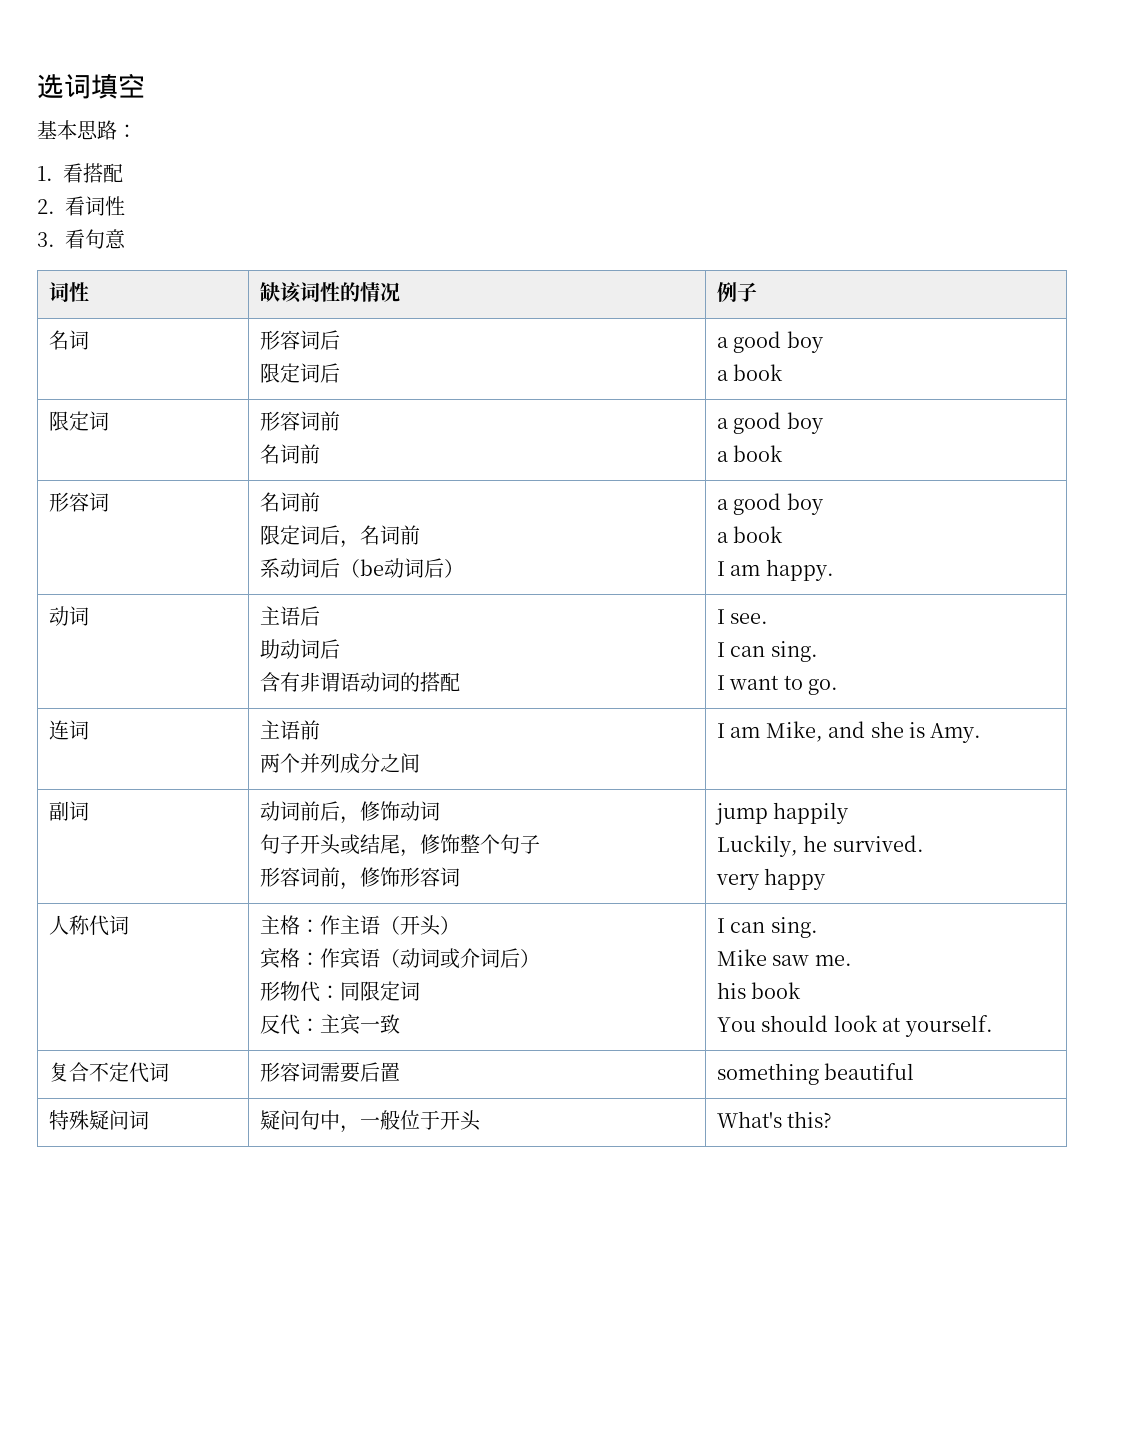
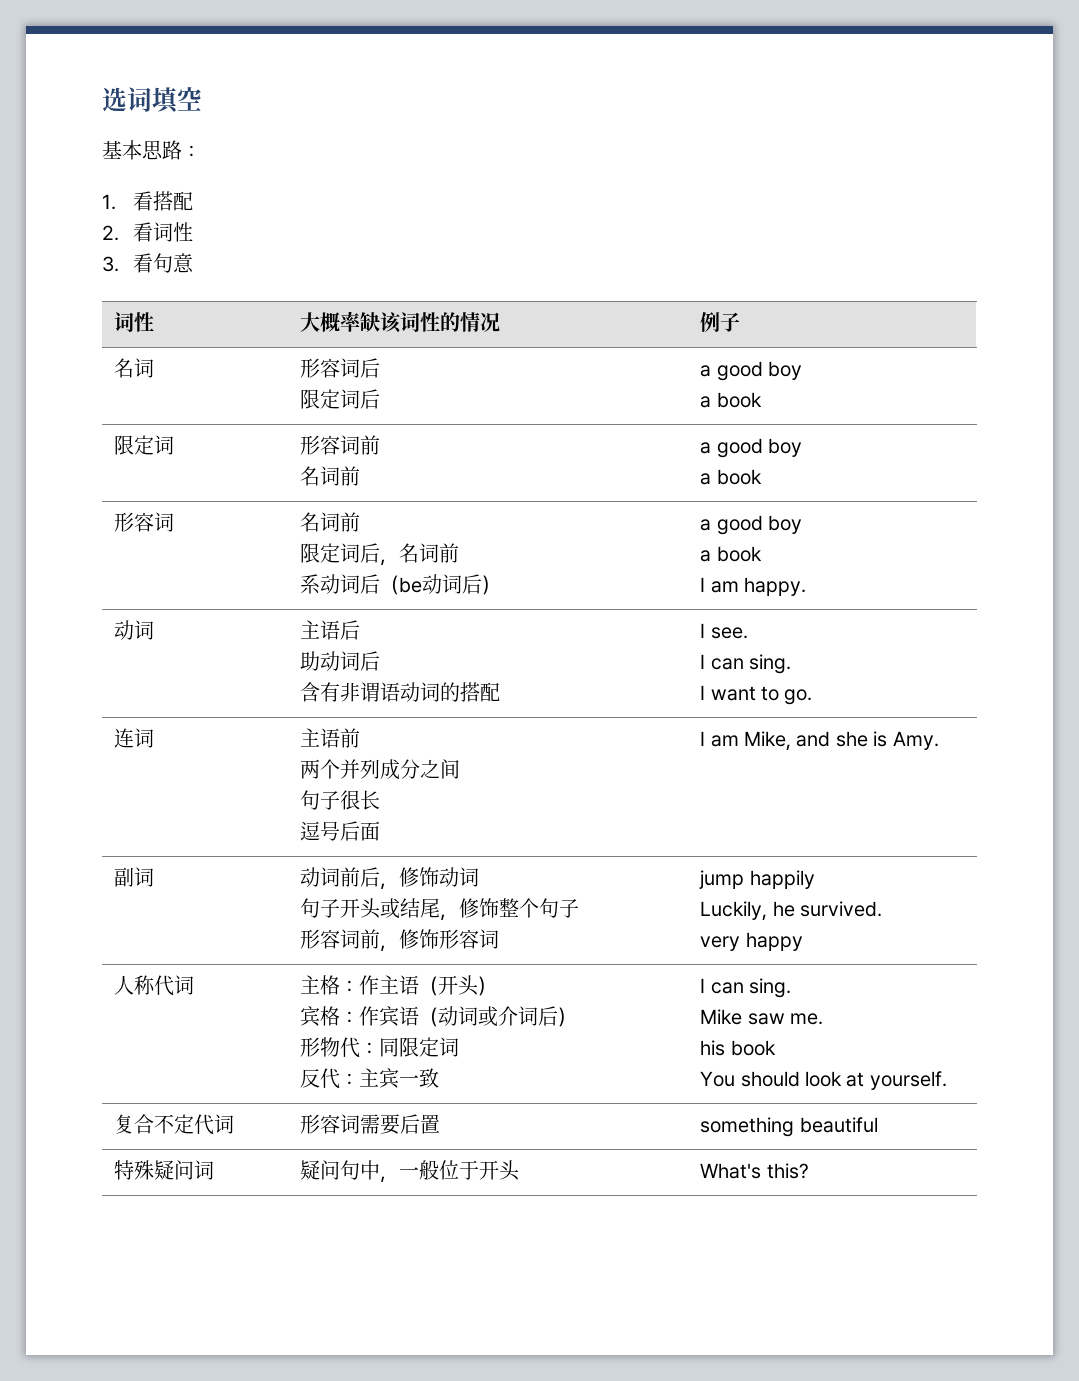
- 词性 | 缺该词性的情况 | 例子
+ 词性 | 大概率缺该词性的情况 | 例子
  连词 | 主语前
- 两个并列成分之间 | I am Mike, and she is Amy.
+ 两个并列成分之间
+ 句子很长
+ 逗号后面 | I am Mike, and she is Amy.

